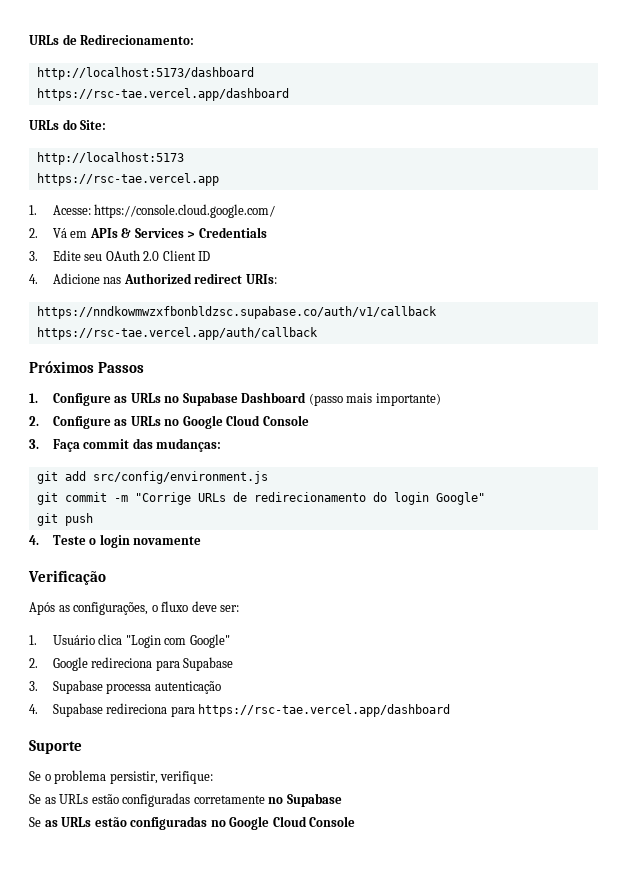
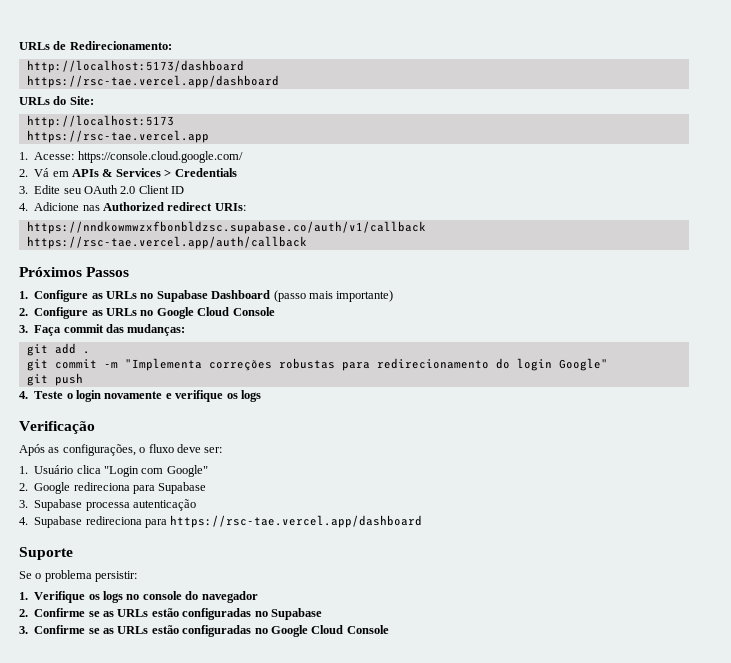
- git add src/config/environment.js
+ git add .
- git commit -m "Corrige URLs de redirecionamento do login Google"
+ git commit -m "Implementa correções robustas para redirecionamento do login Google"
- 4. Teste o login novamente
+ 4. Teste o login novamente e verifique os logs
- Se o problema persistir, verifique:
- Se as URLs estão configuradas corretamente no Supabase
+ Se o problema persistir:
+ 1. Verifique os logs no console do navegador
+ 2. Confirme se as URLs estão configuradas no Supabase
- Se as URLs estão configuradas no Google Cloud Console
+ 3. Confirme se as URLs estão configuradas no Google Cloud Console

